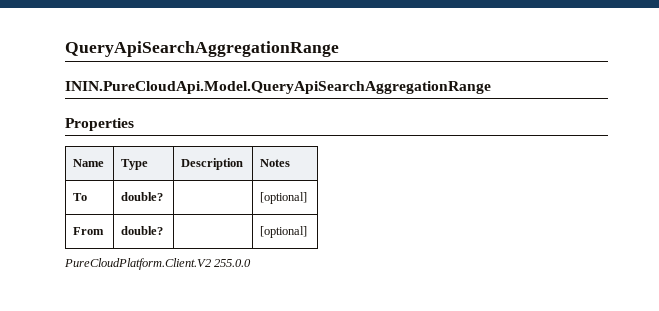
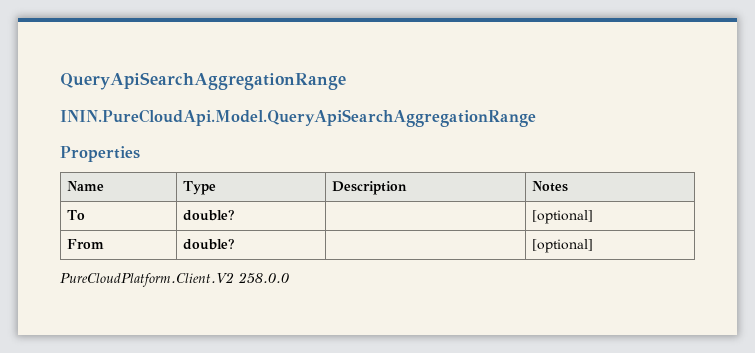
- PureCloudPlatform.Client.V2 255.0.0
+ PureCloudPlatform.Client.V2 258.0.0

